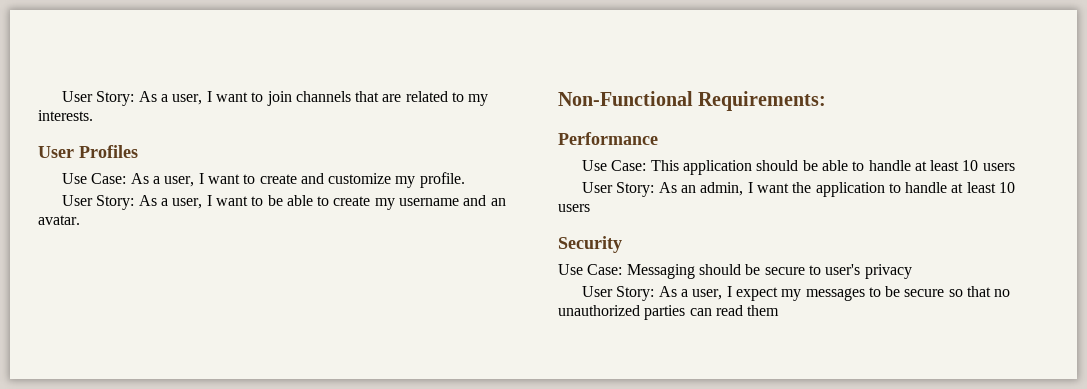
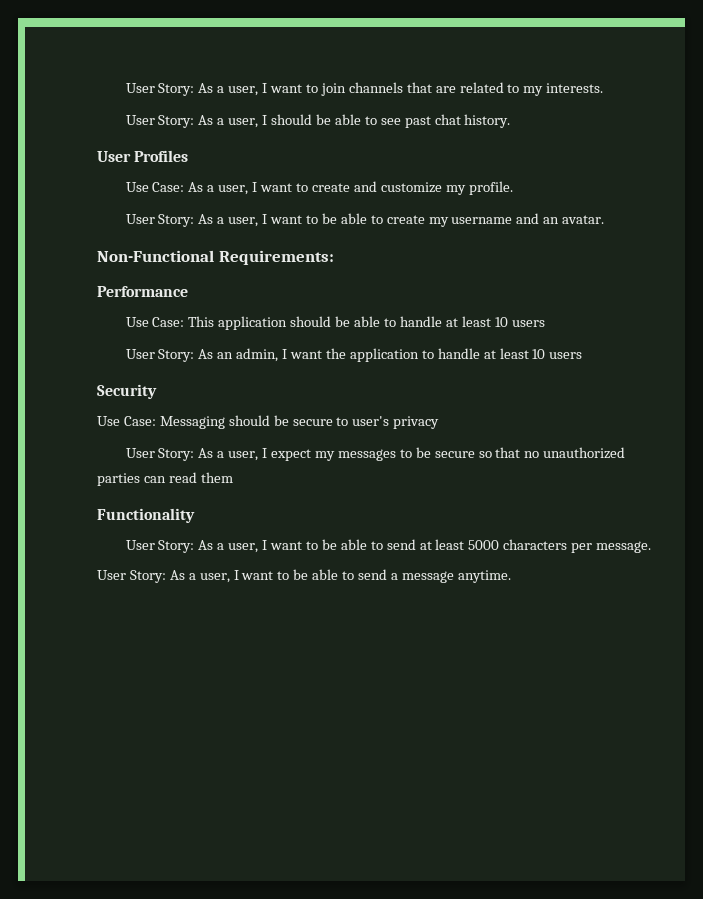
+ User Story: As a user, I should be able to see past chat history.
+ Functionality
+ User Story: As a user, I want to be able to send at least 5000 characters per message.
+ User Story: As a user, I want to be able to send a message anytime.

